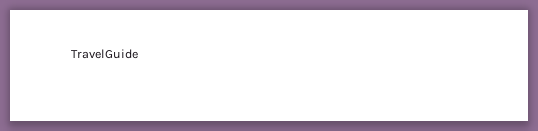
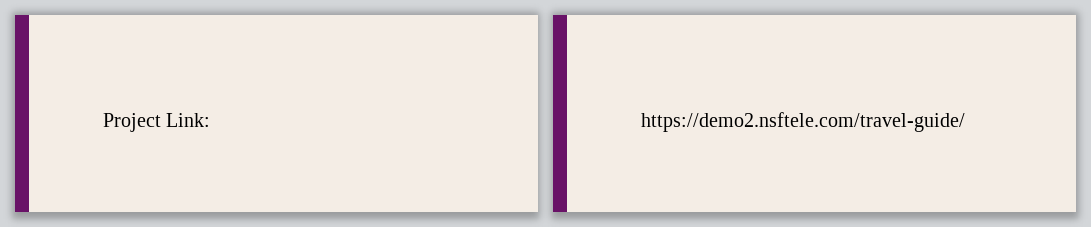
- TravelGuide
+ Project Link: https://demo2.nsftele.com/travel-guide/

